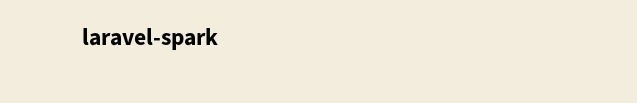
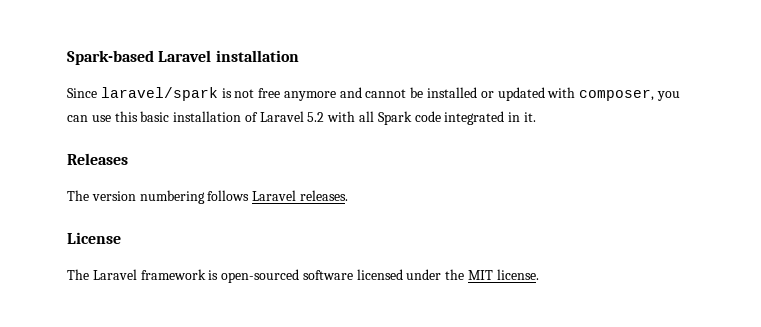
- laravel-spark
+ Spark-based Laravel installation
+ Since laravel/spark is not free anymore and cannot be installed or updated with composer, you can use this basic installation of Laravel 5.2 with all Spark code integrated in it.
+ Releases
+ The version numbering follows Laravel releases.
+ License
+ The Laravel framework is open-sourced software licensed under the MIT license.

